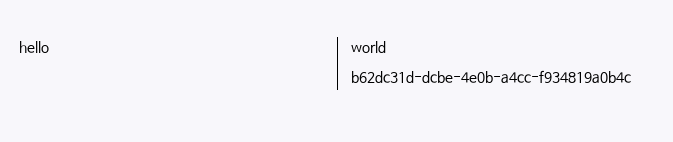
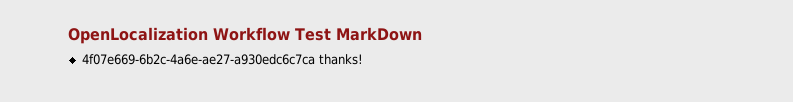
- hello
- world
- b62dc31d-dcbe-4e0b-a4cc-f934819a0b4c
+ OpenLocalization Workflow Test MarkDown
+ 4f07e669-6b2c-4a6e-ae27-a930edc6c7ca thanks!

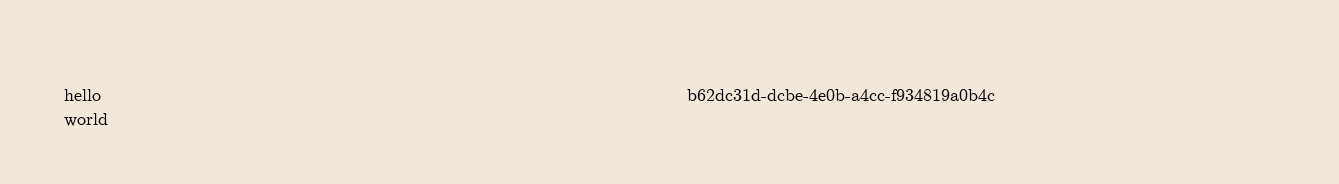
- OpenLocalization Workflow Test MarkDown
- 4f07e669-6b2c-4a6e-ae27-a930edc6c7ca thanks!
+ hello
+ world
+ b62dc31d-dcbe-4e0b-a4cc-f934819a0b4c

